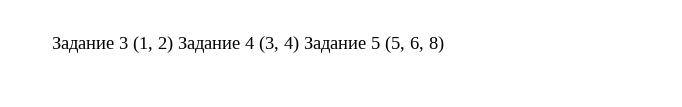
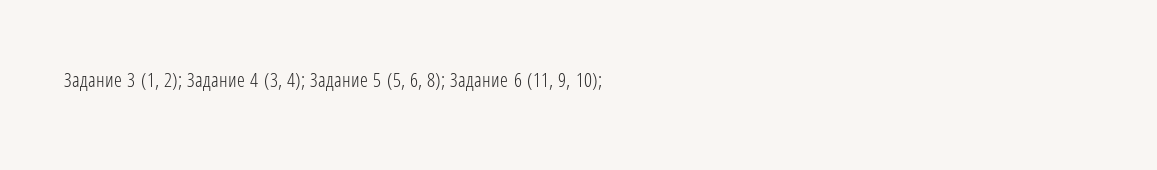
- Задание 3 (1, 2) Задание 4 (3, 4) Задание 5 (5, 6, 8)
+ Задание 3 (1, 2); Задание 4 (3, 4); Задание 5 (5, 6, 8); Задание 6 (11, 9, 10);

